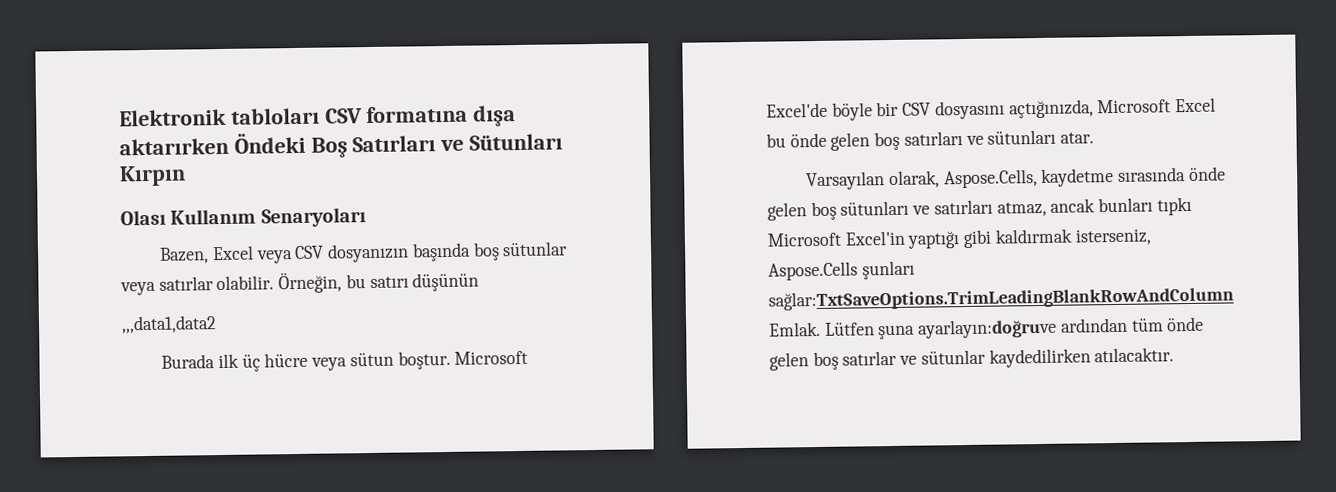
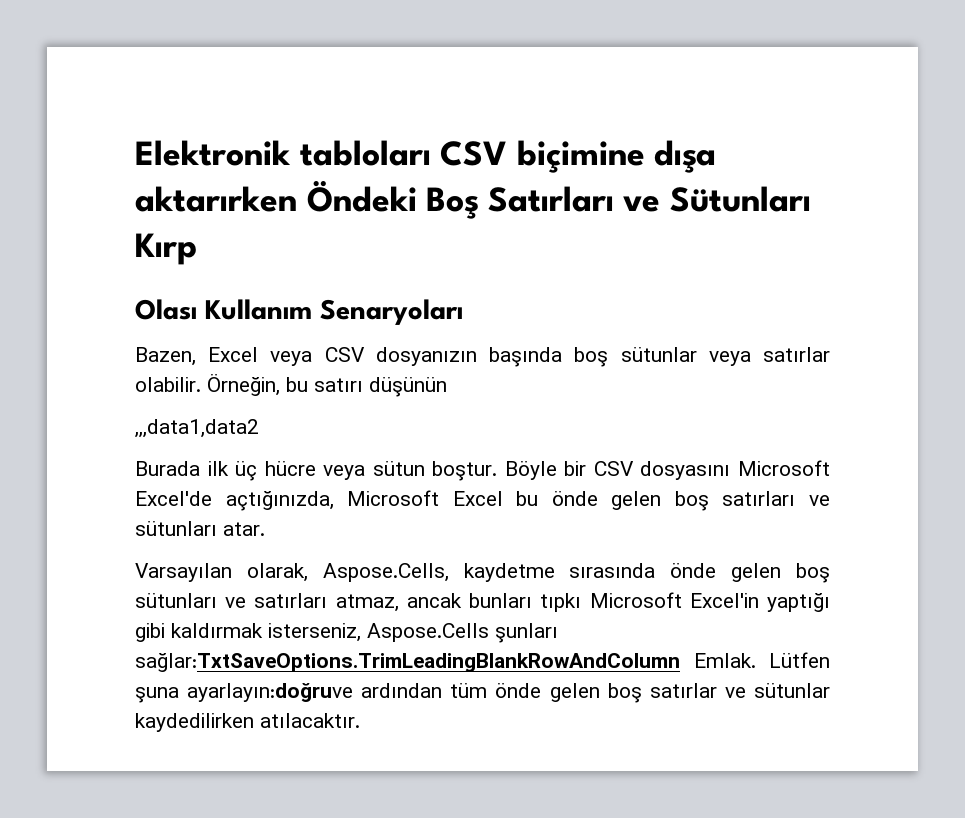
- Elektronik tabloları CSV formatına dışa aktarırken Öndeki Boş Satırları ve Sütunları Kırpın
+ Elektronik tabloları CSV biçimine dışa aktarırken Öndeki Boş Satırları ve Sütunları Kırp
- Microsoft Excel'de böyle bir CSV dosyasını açtığınızda, Microsoft Excel bu önde gelen boş satırları ve sütunları atar.
+ Böyle bir CSV dosyasını Microsoft Excel'de açtığınızda, Microsoft Excel bu önde gelen boş satırları ve sütunları atar.

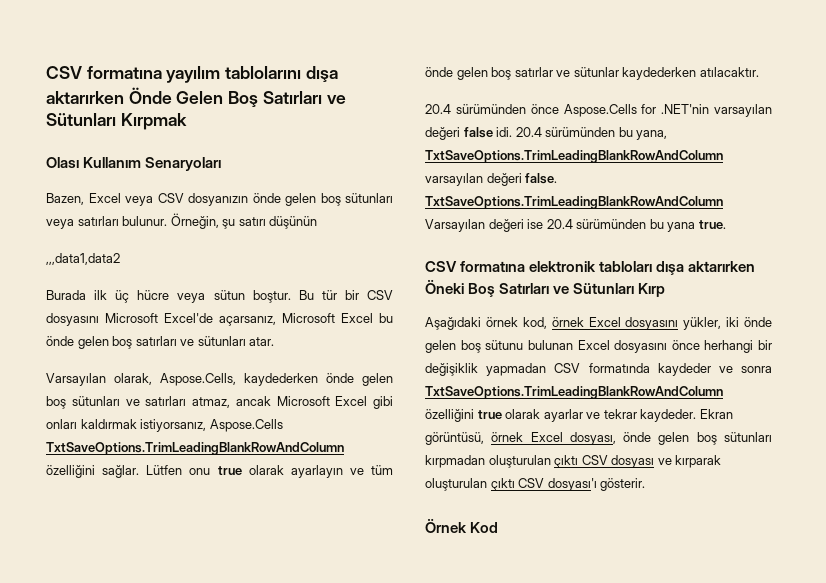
- Elektronik tabloları CSV biçimine dışa aktarırken Öndeki Boş Satırları ve Sütunları Kırp
+ CSV formatına yayılım tablolarını dışa aktarırken Önde Gelen Boş Satırları ve Sütunları Kırpmak
- Bazen, Excel veya CSV dosyanızın başında boş sütunlar veya satırlar olabilir. Örneğin, bu satırı düşünün
+ Bazen, Excel veya CSV dosyanızın önde gelen boş sütunları veya satırları bulunur. Örneğin, şu satırı düşünün
- Böyle bir CSV dosyasını Microsoft Excel'de açtığınızda, Microsoft Excel bu önde gelen boş satırları ve sütunları atar.
+ Bu tür bir CSV dosyasını Microsoft Excel'de açarsanız, Microsoft Excel bu önde gelen boş satırları ve sütunları atar.
- Varsayılan olarak, Aspose.Cells, kaydetme sırasında önde gelen boş sütunları ve satırları atmaz, ancak bunları tıpkı Microsoft Excel'in yaptığı gibi kaldırmak isterseniz, Aspose.Cells şunları sağlar:TxtSaveOptions.TrimLeadingBlankRowAndColumn Emlak. Lütfen şuna ayarlayın:doğruve ardından tüm önde gelen boş satırlar ve sütunlar kaydedilirken atılacaktır.
+ Varsayılan olarak, Aspose.Cells, kaydederken önde gelen boş sütunları ve satırları atmaz, ancak Microsoft Excel gibi onları kaldırmak istiyorsanız, Aspose.Cells TxtSaveOptions.TrimLeadingBlankRowAndColumn özelliğini sağlar. Lütfen onu true olarak ayarlayın ve tüm önde gelen boş satırlar ve sütunlar kaydederken atılacaktır.
+ 20.4 sürümünden önce Aspose.Cells for .NET'nin varsayılan değeri false idi. 20.4 sürümünden bu yana, TxtSaveOptions.TrimLeadingBlankRowAndColumn varsayılan değeri false. TxtSaveOptions.TrimLeadingBlankRowAndColumn Varsayılan değeri ise 20.4 sürümünden bu yana true.
+ CSV formatına elektronik tabloları dışa aktarırken Öneki Boş Satırları ve Sütunları Kırp
+ Aşağıdaki örnek kod, örnek Excel dosyasını yükler, iki önde gelen boş sütunu bulunan Excel dosyasını önce herhangi bir değişiklik yapmadan CSV formatında kaydeder ve sonra TxtSaveOptions.TrimLeadingBlankRowAndColumn özelliğini true olarak ayarlar ve tekrar kaydeder. Ekran görüntüsü, örnek Excel dosyası, önde gelen boş sütunları kırpmadan oluşturulan çıktı CSV dosyası ve kırparak oluşturulan çıktı CSV dosyası'ı gösterir.
+ Örnek Kod

